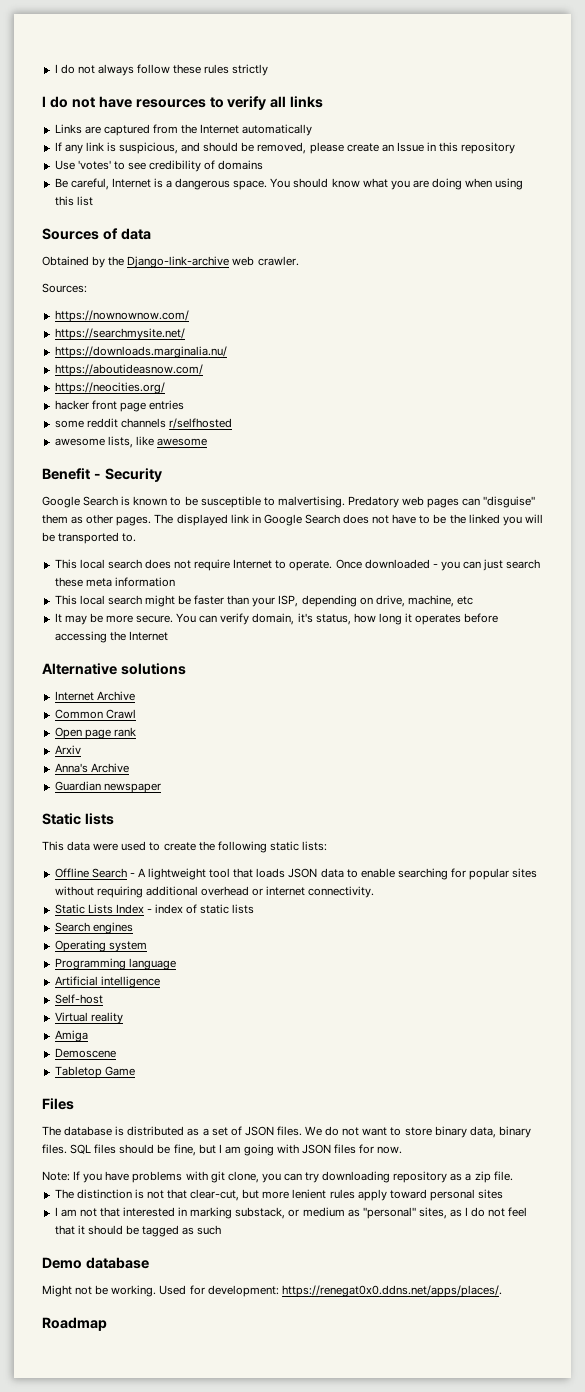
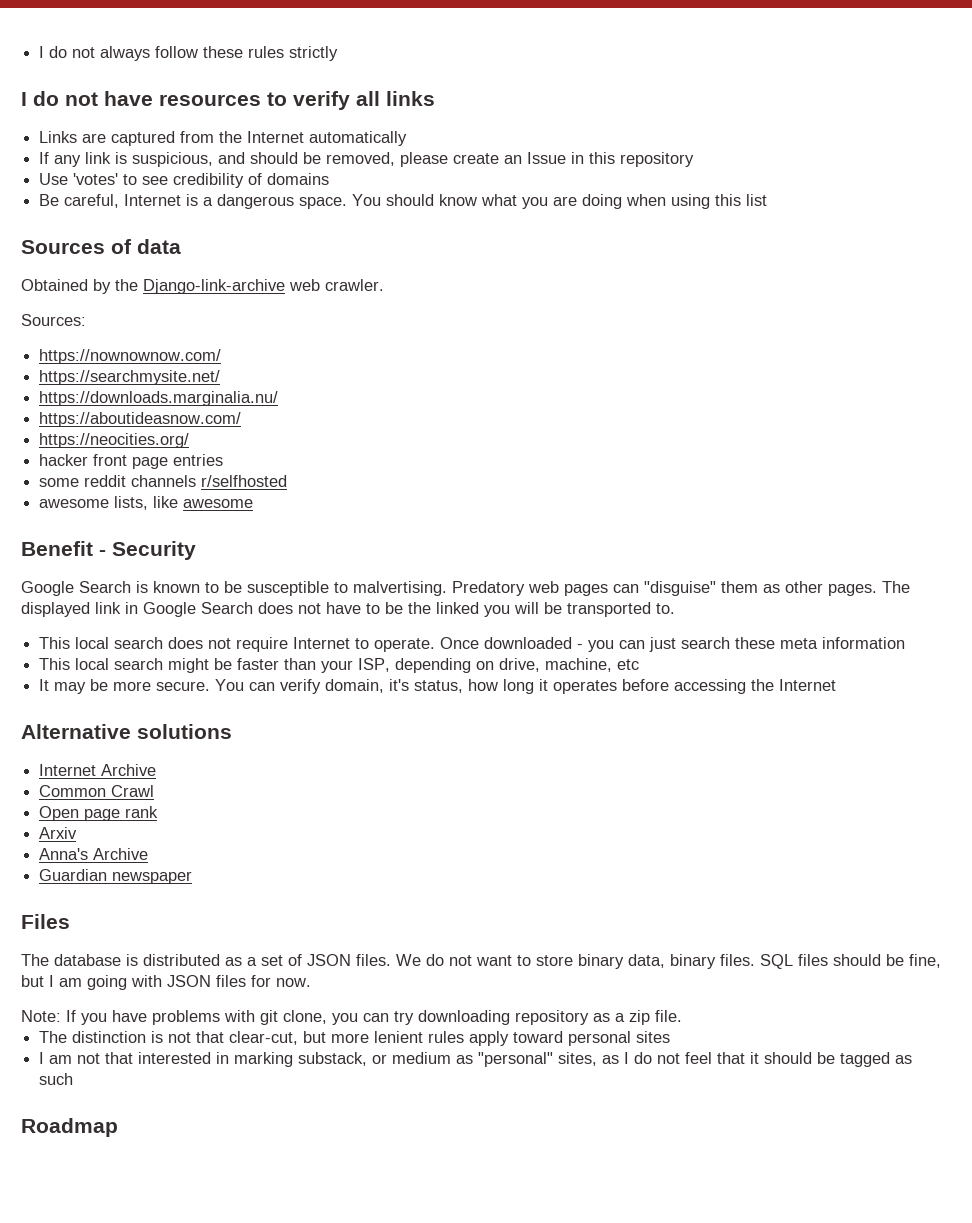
- Static lists
- This data were used to create the following static lists:
- Offline Search - A lightweight tool that loads JSON data to enable searching for popular sites without requiring additional overhead or internet connectivity.
- Static Lists Index - index of static lists
- Search engines
- Operating system
- Programming language
- Artificial intelligence
- Self-host
- Virtual reality
- Amiga
- Demoscene
- Tabletop Game
- Demo database
- Might not be working. Used for development: https://renegat0x0.ddns.net/apps/places/.

